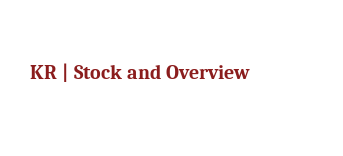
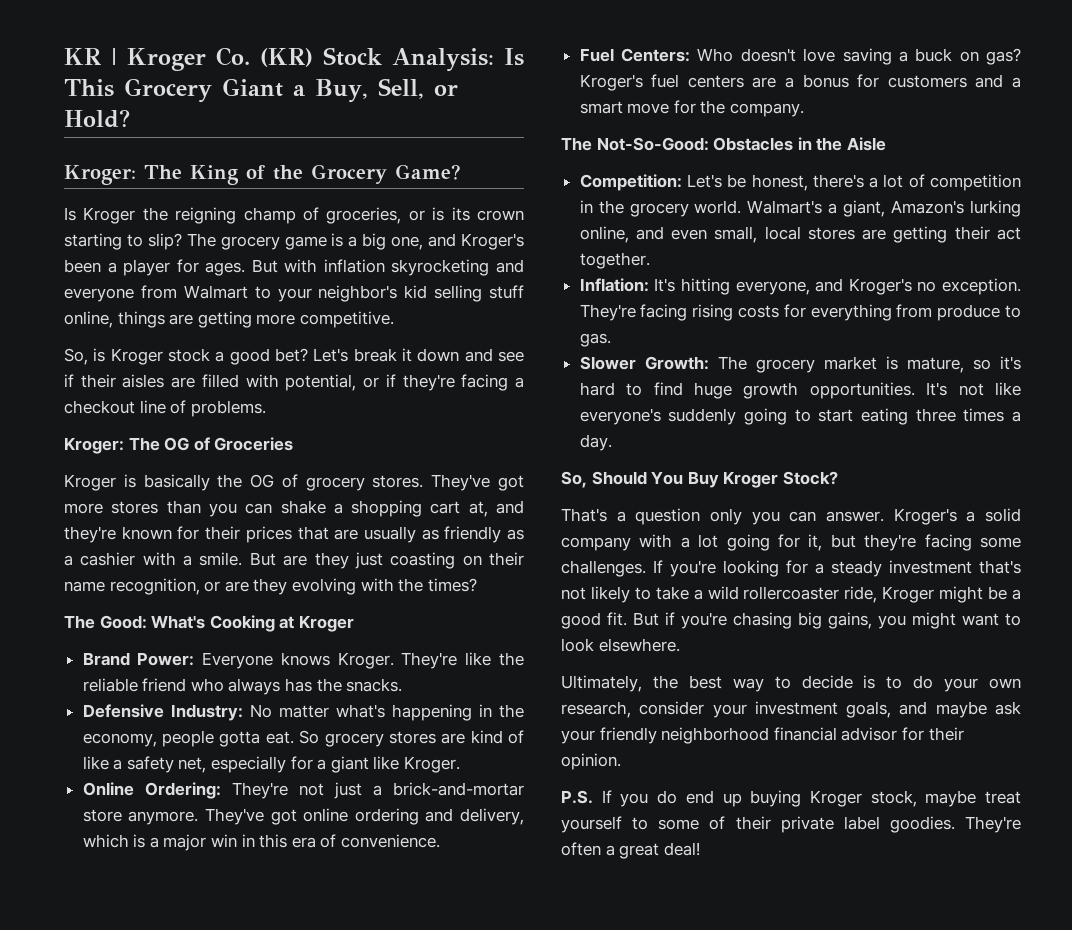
- KR | Stock and Overview
+ KR | Kroger Co. (KR) Stock Analysis: Is This Grocery Giant a Buy, Sell, or Hold?
+ Kroger: The King of the Grocery Game?
+ Is Kroger the reigning champ of groceries, or is its crown starting to slip? The grocery game is a big one, and Kroger's been a player for ages. But with inflation skyrocketing and everyone from Walmart to your neighbor's kid selling stuff online, things are getting more competitive.
+ So, is Kroger stock a good bet? Let's break it down and see if their aisles are filled with potential, or if they're facing a checkout line of problems.
+ Kroger: The OG of Groceries
+ Kroger is basically the OG of grocery stores. They've got more stores than you can shake a shopping cart at, and they're known for their prices that are usually as friendly as a cashier with a smile. But are they just coasting on their name recognition, or are they evolving with the times?
+ The Good: What's Cooking at Kroger
+ Brand Power: Everyone knows Kroger. They're like the reliable friend who always has the snacks.
+ Defensive Industry: No matter what's happening in the economy, people gotta eat. So grocery stores are kind of like a safety net, especially for a giant like Kroger.
+ Online Ordering: They're not just a brick-and-mortar store anymore. They've got online ordering and delivery, which is a major win in this era of convenience.
+ Fuel Centers: Who doesn't love saving a buck on gas? Kroger's fuel centers are a bonus for customers and a smart move for the company.
+ The Not-So-Good: Obstacles in the Aisle
+ Competition: Let's be honest, there's a lot of competition in the grocery world. Walmart's a giant, Amazon's lurking online, and even small, local stores are getting their act together.
+ Inflation: It's hitting everyone, and Kroger's no exception. They're facing rising costs for everything from produce to gas.
+ Slower Growth: The grocery market is mature, so it's hard to find huge growth opportunities. It's not like everyone's suddenly going to start eating three times a day.
+ So, Should You Buy Kroger Stock?
+ That's a question only you can answer. Kroger's a solid company with a lot going for it, but they're facing some challenges. If you're looking for a steady investment that's not likely to take a wild rollercoaster ride, Kroger might be a good fit. But if you're chasing big gains, you might want to look elsewhere.
+ Ultimately, the best way to decide is to do your own research, consider your investment goals, and maybe ask your friendly neighborhood financial advisor for their opinion.
+ P.S. If you do end up buying Kroger stock, maybe treat yourself to some of their private label goodies. They're often a great deal!

